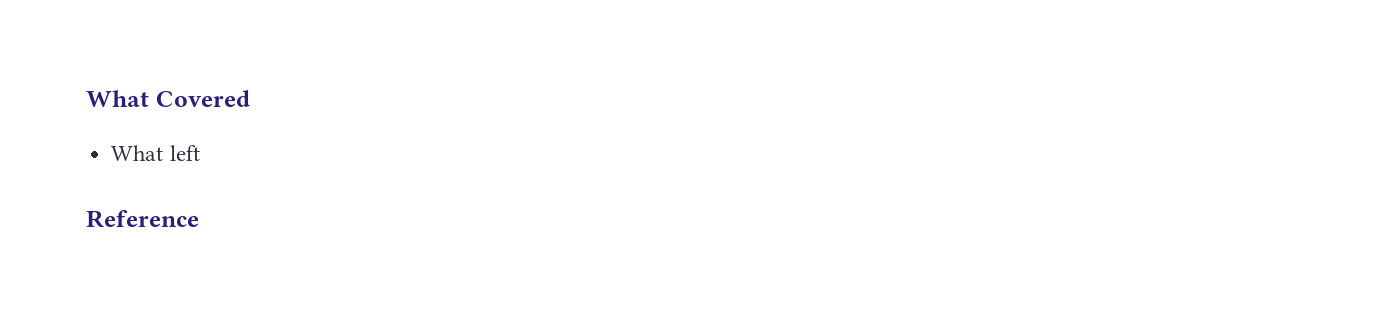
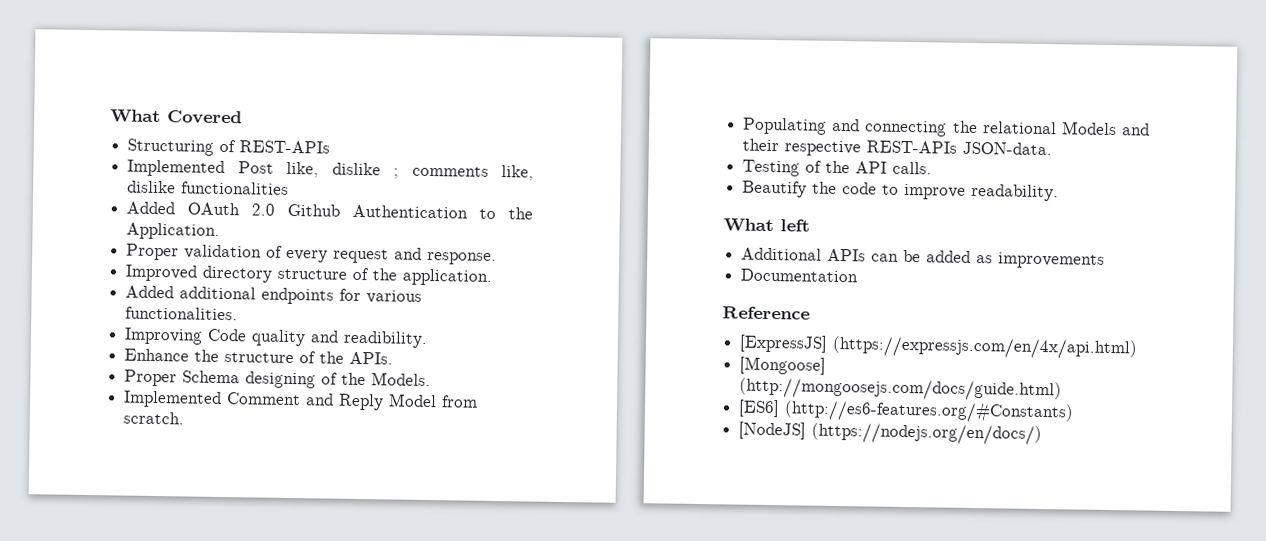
+ Structuring of REST-APIs
+ Implemented Post like, dislike ; comments like, dislike functionalities
+ Added OAuth 2.0 Github Authentication to the Application.
+ Proper validation of every request and response.
+ Improved directory structure of the application.
+ Added additional endpoints for various functionalities.
+ Improving Code quality and readibility.
+ Enhance the structure of the APIs.
+ Proper Schema designing of the Models.
+ Implemented Comment and Reply Model from scratch.
+ Populating and connecting the relational Models and their respective REST-APIs JSON-data.
+ Testing of the API calls.
+ Beautify the code to improve readability.
  What left
+ Additional APIs can be added as improvements
+ Documentation
  Reference
+ [ExpressJS] (https://expressjs.com/en/4x/api.html)
+ [Mongoose] (http://mongoosejs.com/docs/guide.html)
+ [ES6] (http://es6-features.org/#Constants)
+ [NodeJS] (https://nodejs.org/en/docs/)

